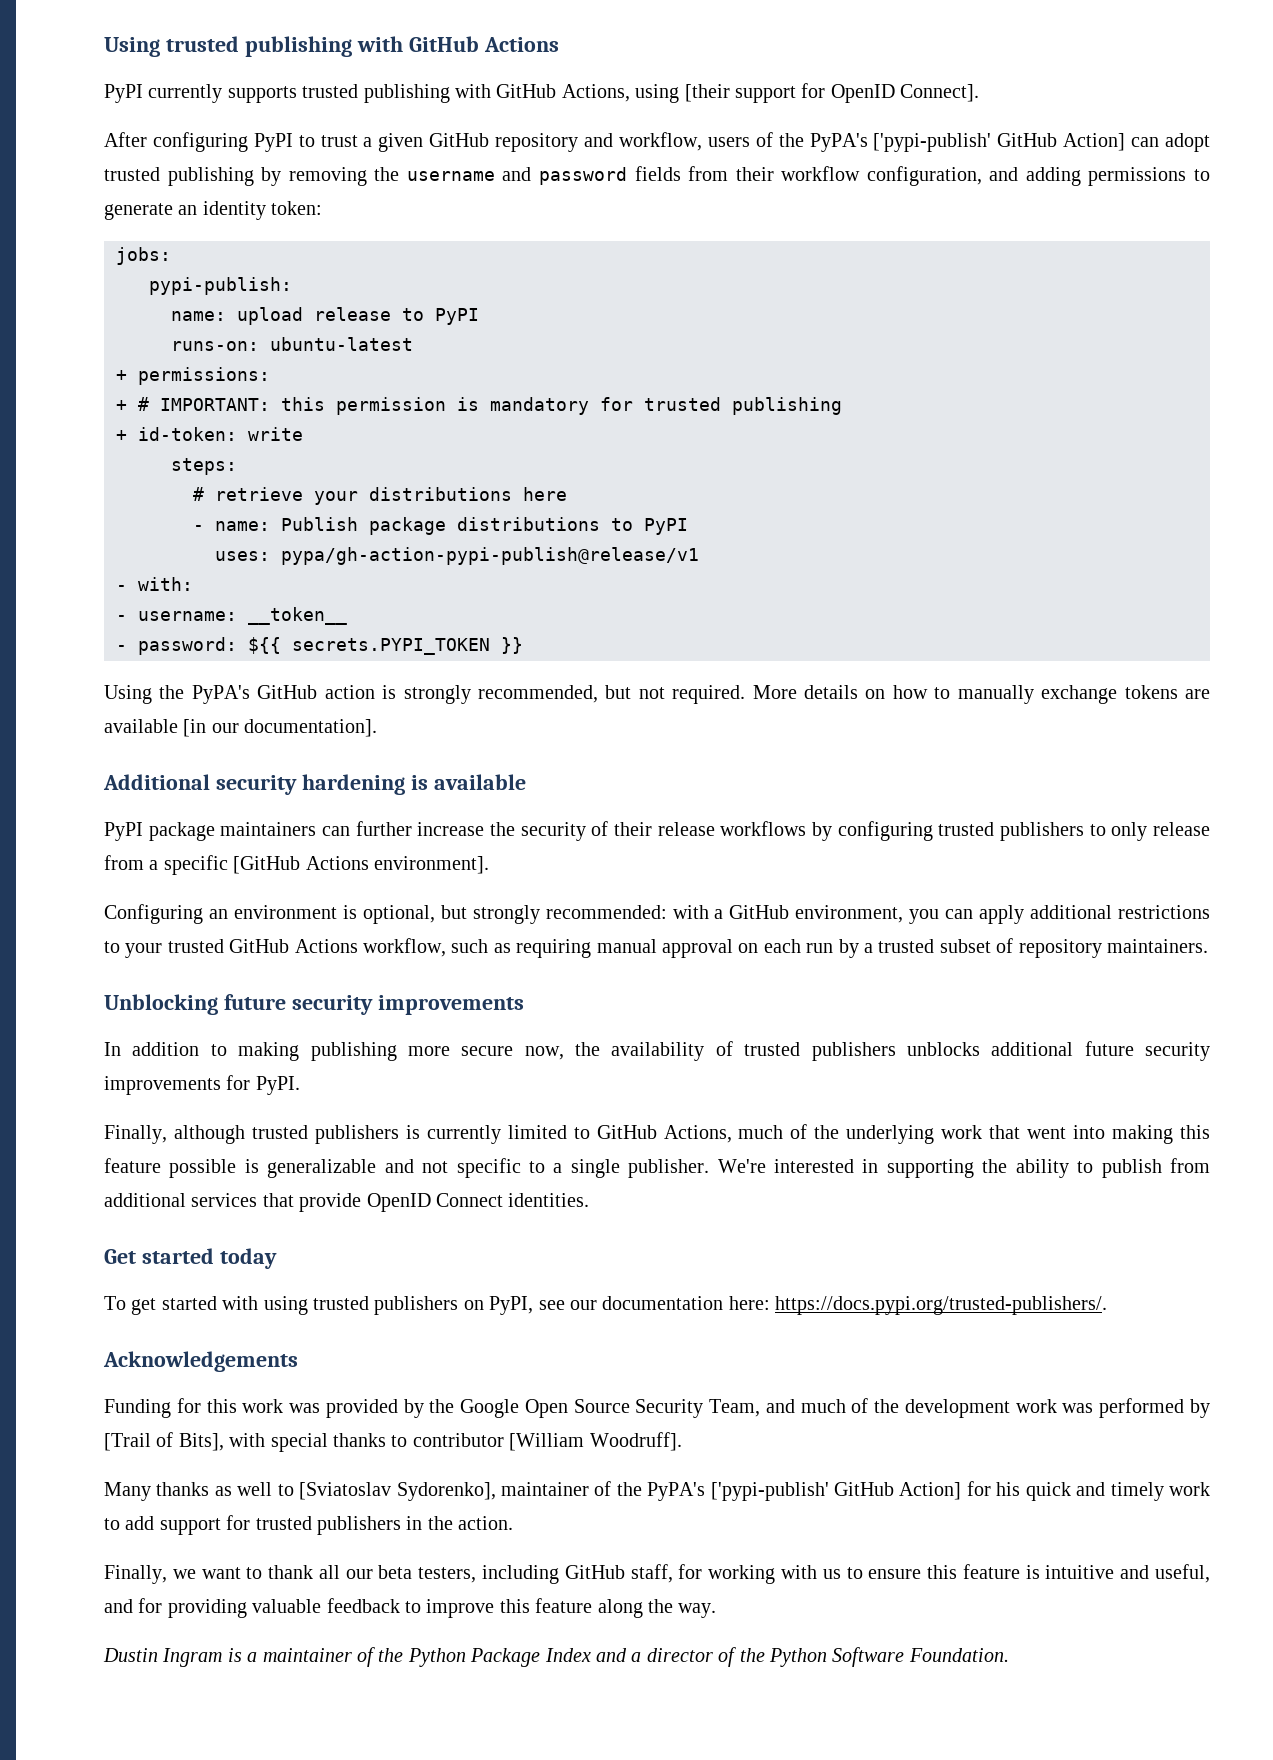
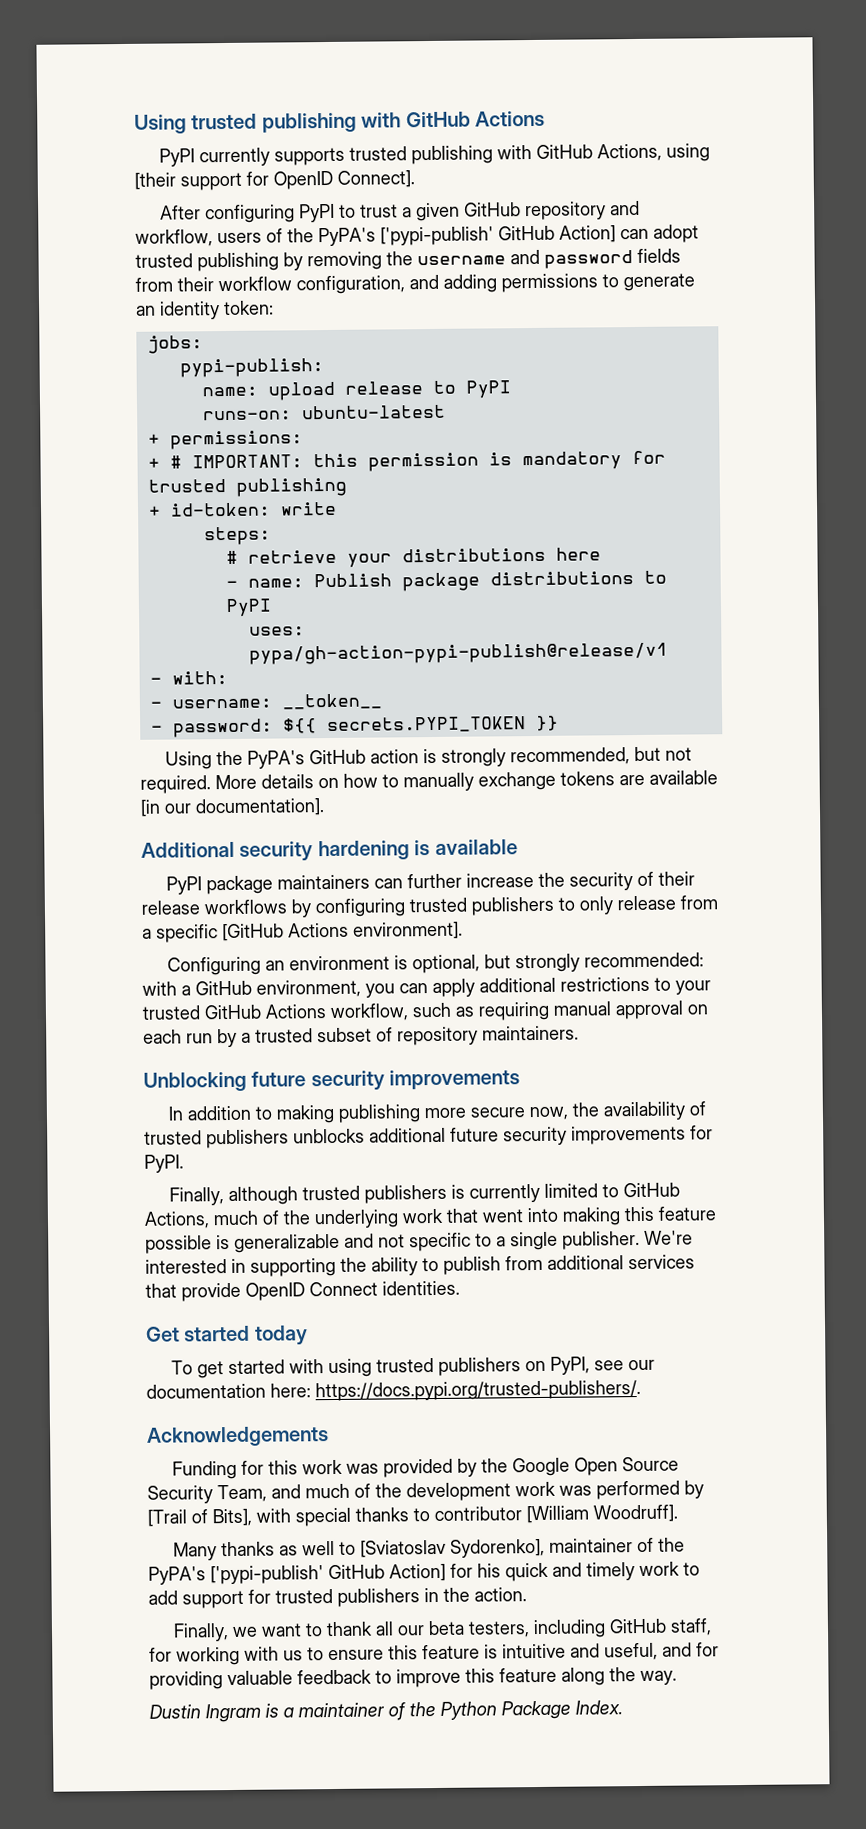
- Dustin Ingram is a maintainer of the Python Package Index and a director of the Python Software Foundation.
+ Dustin Ingram is a maintainer of the Python Package Index.

